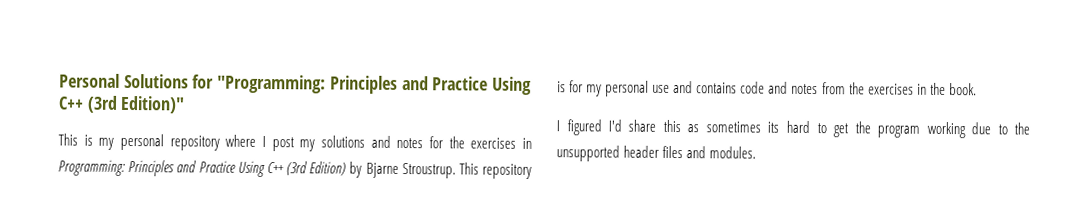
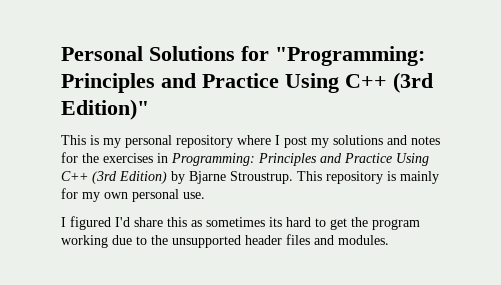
- This repository is for my personal use and contains code and notes from the exercises in the book.
+ This repository is mainly for my own personal use.

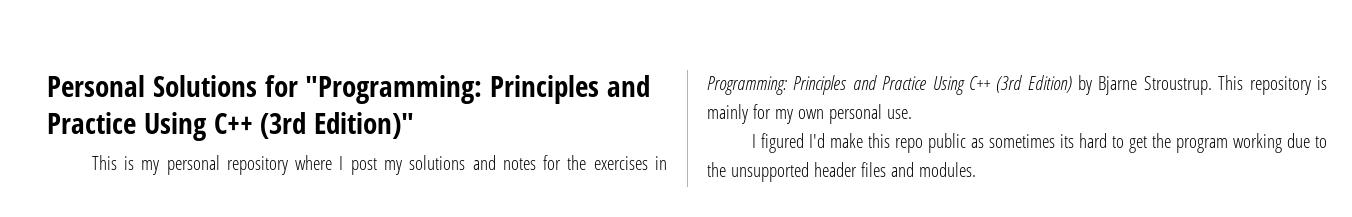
- I figured I'd share this as sometimes its hard to get the program working due to the unsupported header files and modules.
+ I figured I'd make this repo public as sometimes its hard to get the program working due to the unsupported header files and modules.

